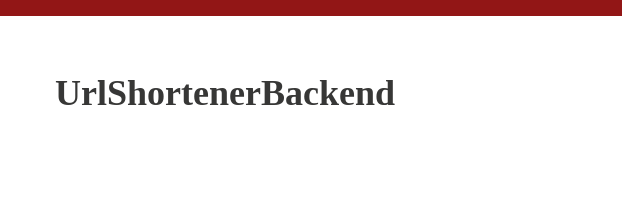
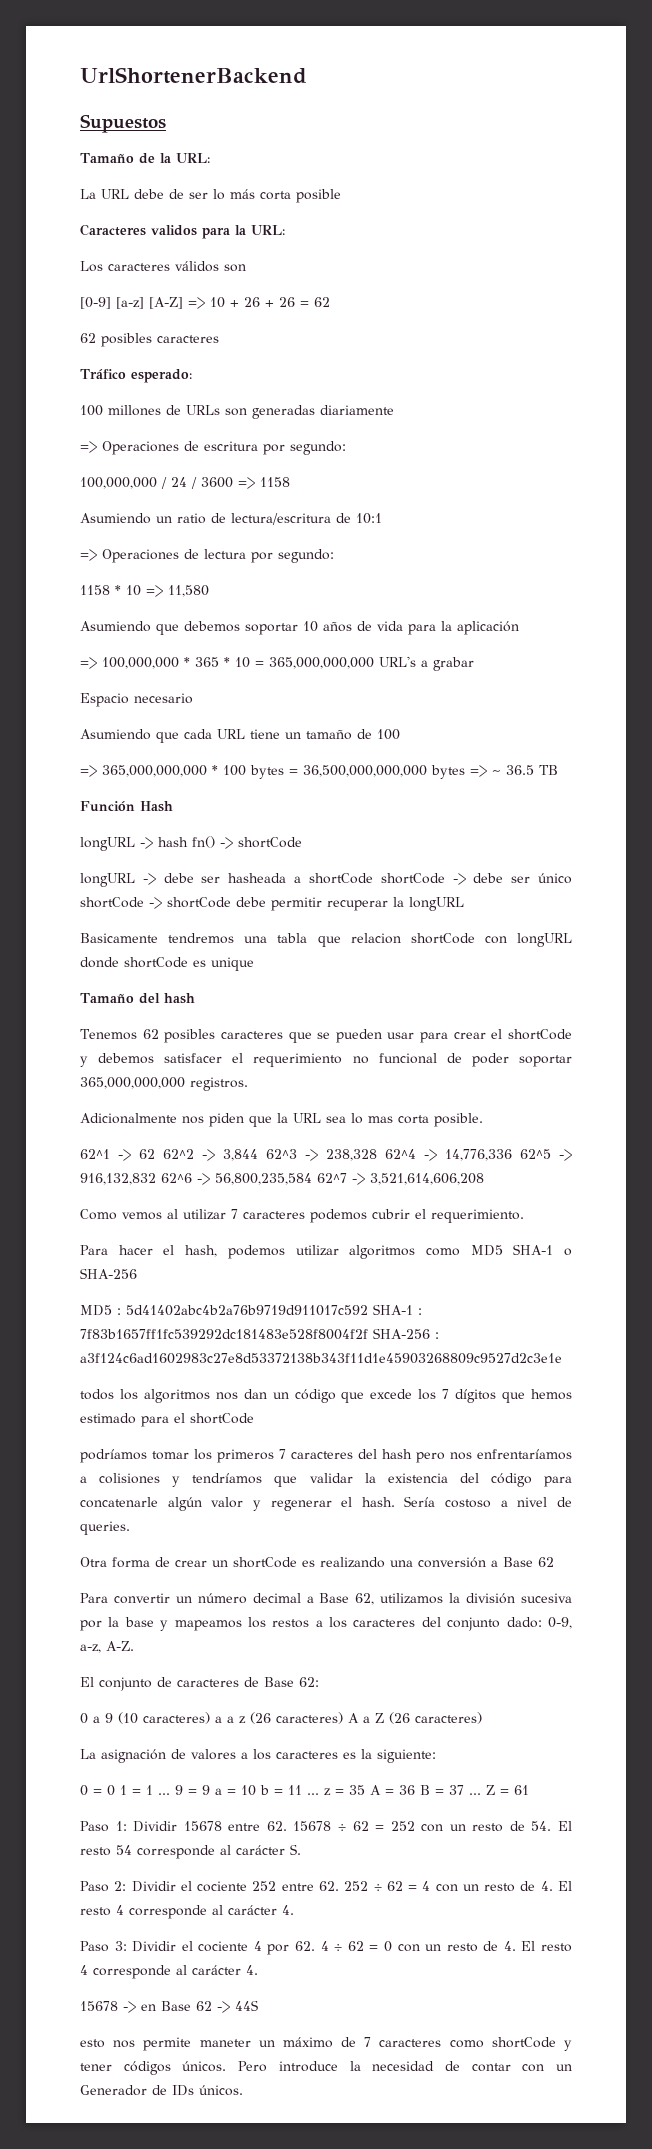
+ Supuestos
+ Tamaño de la URL:
+ La URL debe de ser lo más corta posible
+ Caracteres validos para la URL:
+ Los caracteres válidos son
+ [0-9] [a-z] [A-Z] => 10 + 26 + 26 = 62
+ 62 posibles caracteres
+ Tráfico esperado:
+ 100 millones de URLs son generadas diariamente
+ => Operaciones de escritura por segundo:
+ 100,000,000 / 24 / 3600 => 1158
+ Asumiendo un ratio de lectura/escritura de 10:1
+ => Operaciones de lectura por segundo:
+ 1158 * 10 => 11,580
+ Asumiendo que debemos soportar 10 años de vida para la aplicación
+ => 100,000,000 * 365 * 10 = 365,000,000,000 URL's a grabar
+ Espacio necesario
+ Asumiendo que cada URL tiene un tamaño de 100
+ => 365,000,000,000 * 100 bytes = 36,500,000,000,000 bytes => ~ 36.5 TB
+ Función Hash
+ longURL -> hash fn() -> shortCode
+ longURL -> debe ser hasheada a shortCode shortCode -> debe ser único shortCode -> shortCode debe permitir recuperar la longURL
+ Basicamente tendremos una tabla que relacion shortCode con longURL donde shortCode es unique
+ Tamaño del hash
+ Tenemos 62 posibles caracteres que se pueden usar para crear el shortCode y debemos satisfacer el requerimiento no funcional de poder soportar 365,000,000,000 registros.
+ Adicionalmente nos piden que la URL sea lo mas corta posible.
+ 62^1 -> 62 62^2 -> 3,844 62^3 -> 238,328 62^4 -> 14,776,336 62^5 -> 916,132,832 62^6 -> 56,800,235,584 62^7 -> 3,521,614,606,208
+ Como vemos al utilizar 7 caracteres podemos cubrir el requerimiento.
+ Para hacer el hash, podemos utilizar algoritmos como MD5 SHA-1 o SHA-256
+ MD5 : 5d41402abc4b2a76b9719d911017c592 SHA-1 : 7f83b1657ff1fc539292dc181483e528f8004f2f SHA-256 : a3f124c6ad1602983c27e8d53372138b343f11d1e45903268809c9527d2c3e1e
+ todos los algoritmos nos dan un código que excede los 7 dígitos que hemos estimado para el shortCode
+ podríamos tomar los primeros 7 caracteres del hash pero nos enfrentaríamos a colisiones y tendríamos que validar la existencia del código para concatenarle algún valor y regenerar el hash. Sería costoso a nivel de queries.
+ Otra forma de crear un shortCode es realizando una conversión a Base 62
+ Para convertir un número decimal a Base 62, utilizamos la división sucesiva por la base y mapeamos los restos a los caracteres del conjunto dado: 0-9, a-z, A-Z.
+ El conjunto de caracteres de Base 62:
+ 0 a 9 (10 caracteres) a a z (26 caracteres) A a Z (26 caracteres)
+ La asignación de valores a los caracteres es la siguiente:
+ 0 = 0 1 = 1 ... 9 = 9 a = 10 b = 11 ... z = 35 A = 36 B = 37 ... Z = 61
+ Paso 1: Dividir 15678 entre 62. 15678 ÷ 62 = 252 con un resto de 54. El resto 54 corresponde al carácter S.
+ Paso 2: Dividir el cociente 252 entre 62. 252 ÷ 62 = 4 con un resto de 4. El resto 4 corresponde al carácter 4.
+ Paso 3: Dividir el cociente 4 por 62. 4 ÷ 62 = 0 con un resto de 4. El resto 4 corresponde al carácter 4.
+ 15678 -> en Base 62 -> 44S
+ esto nos permite maneter un máximo de 7 caracteres como shortCode y tener códigos únicos. Pero introduce la necesidad de contar con un Generador de IDs únicos.

